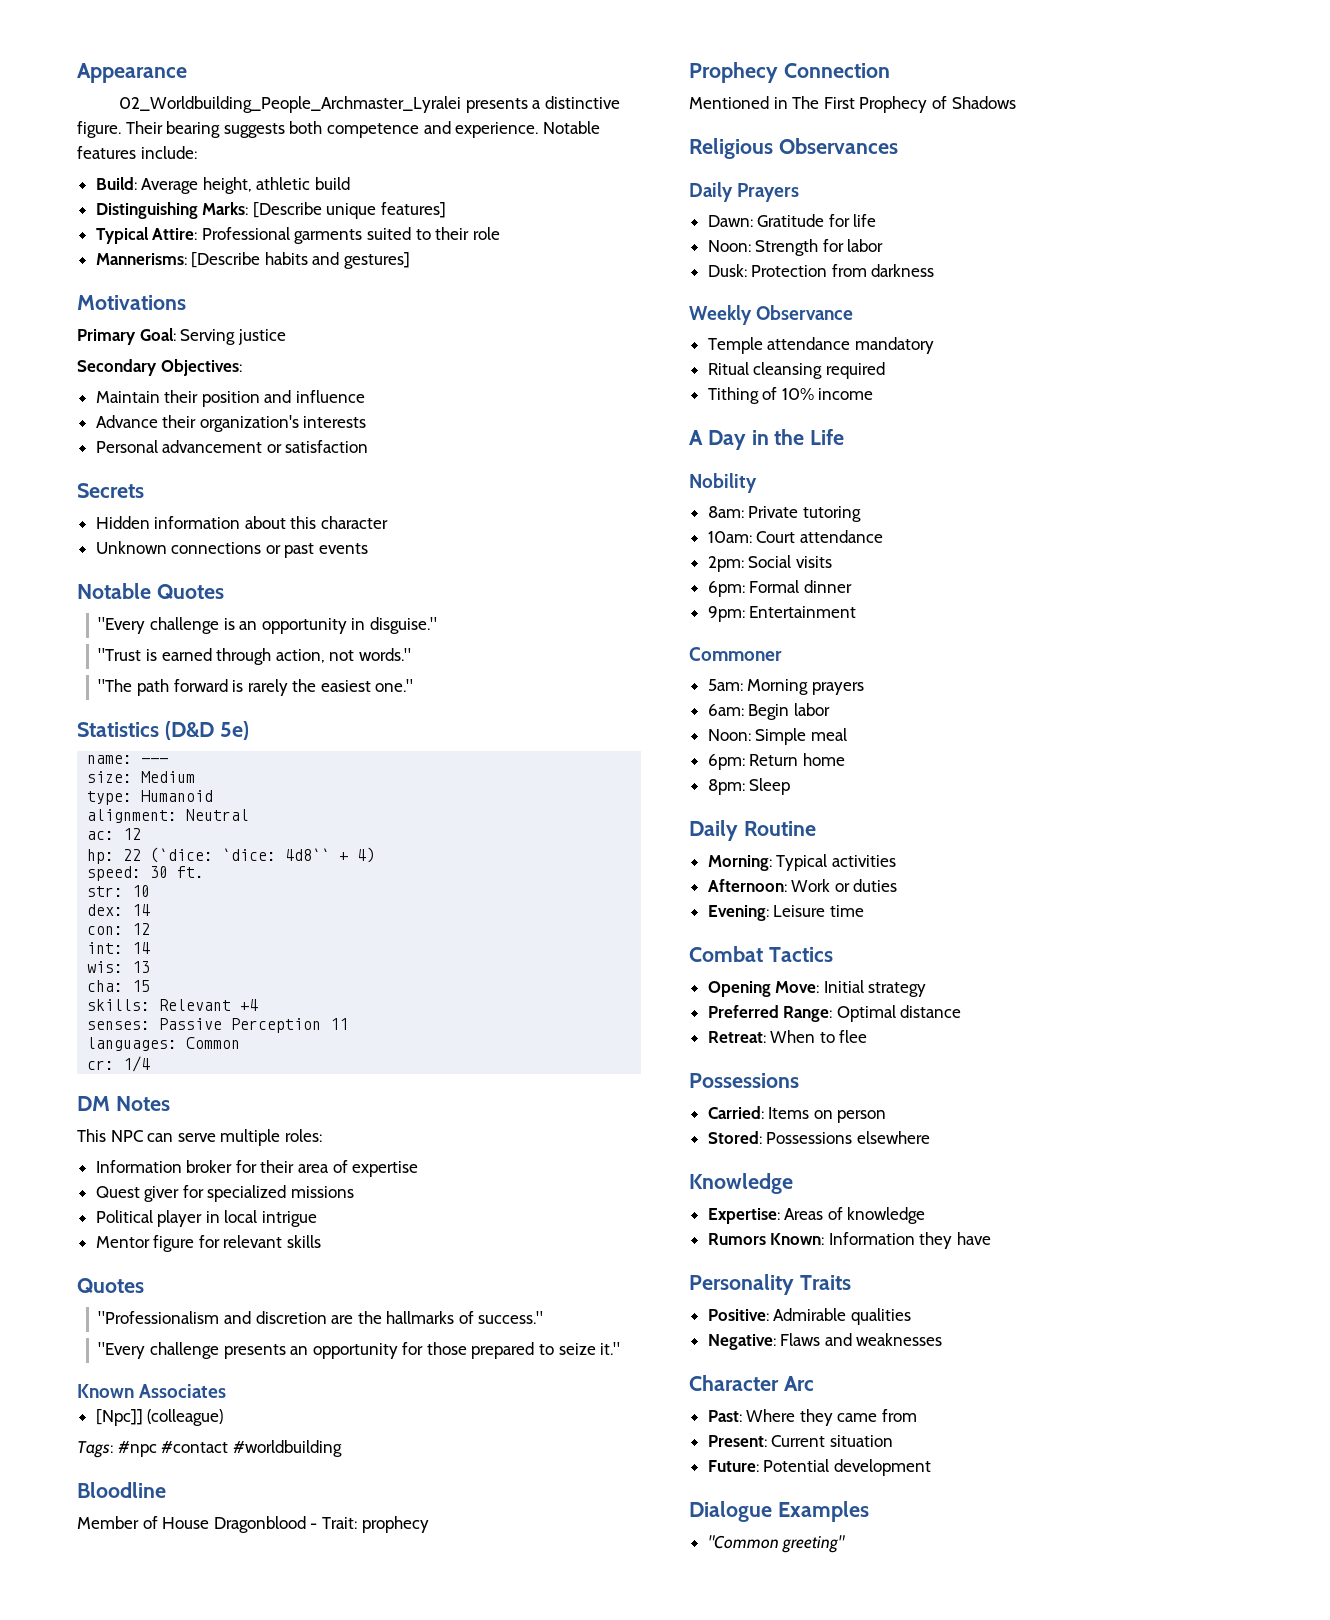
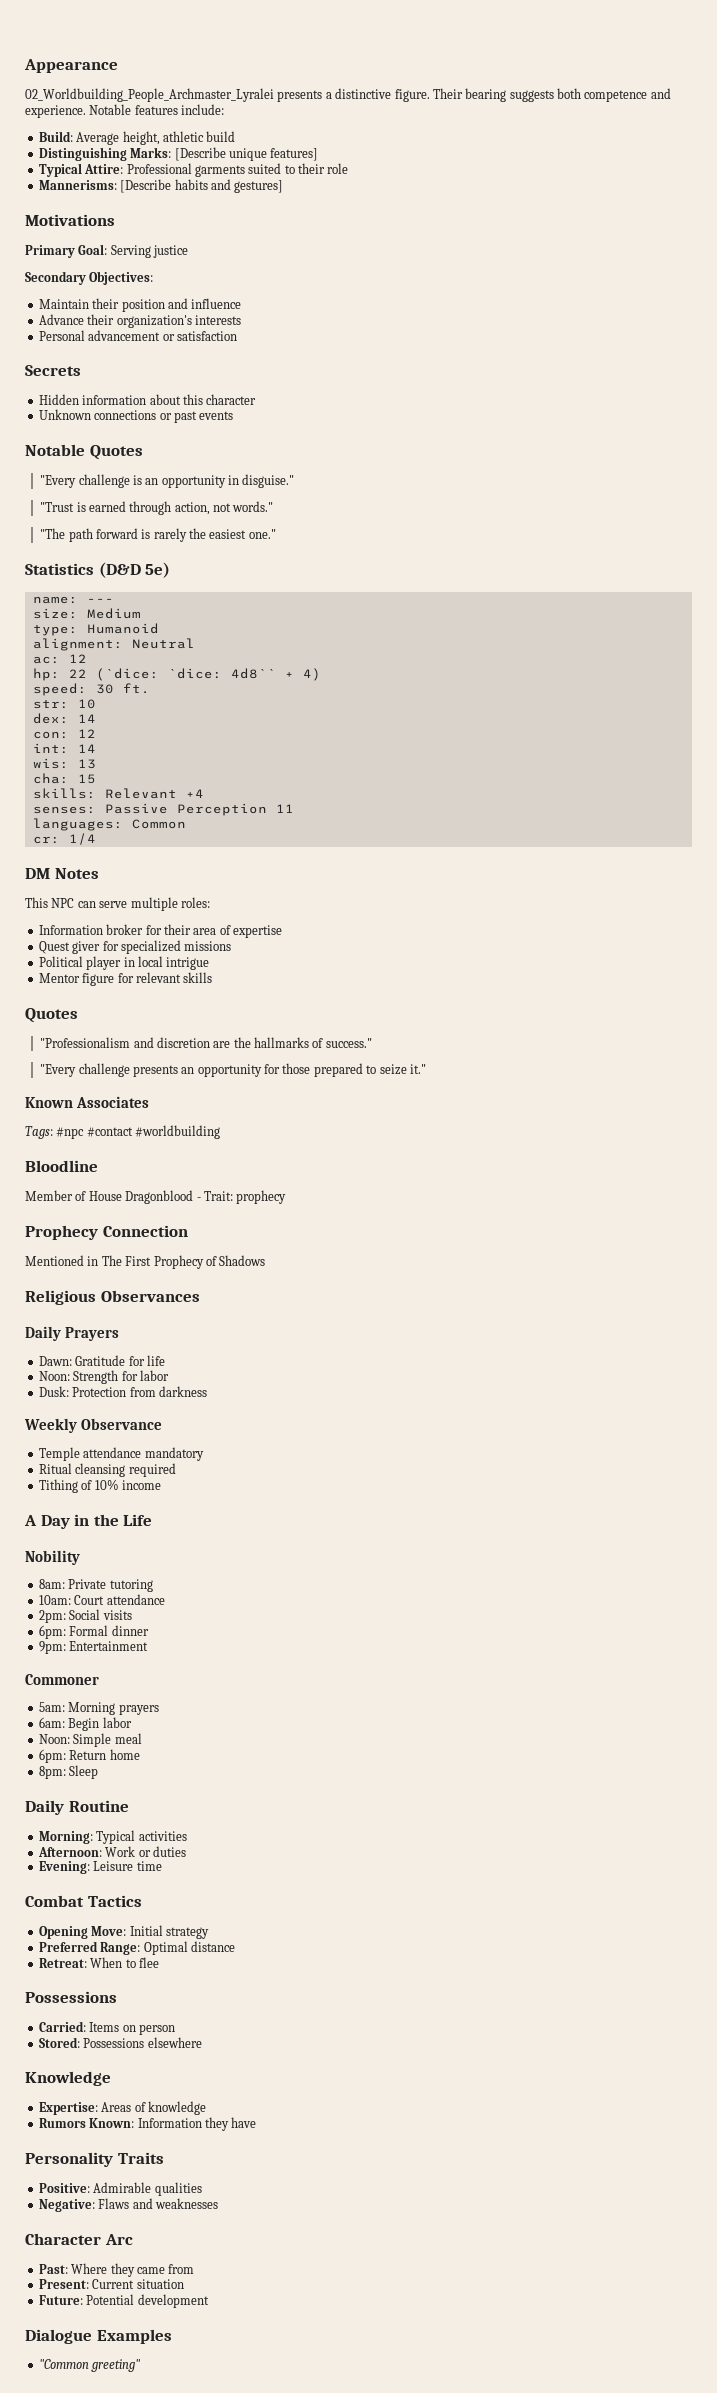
- [Npc]] (colleague)

